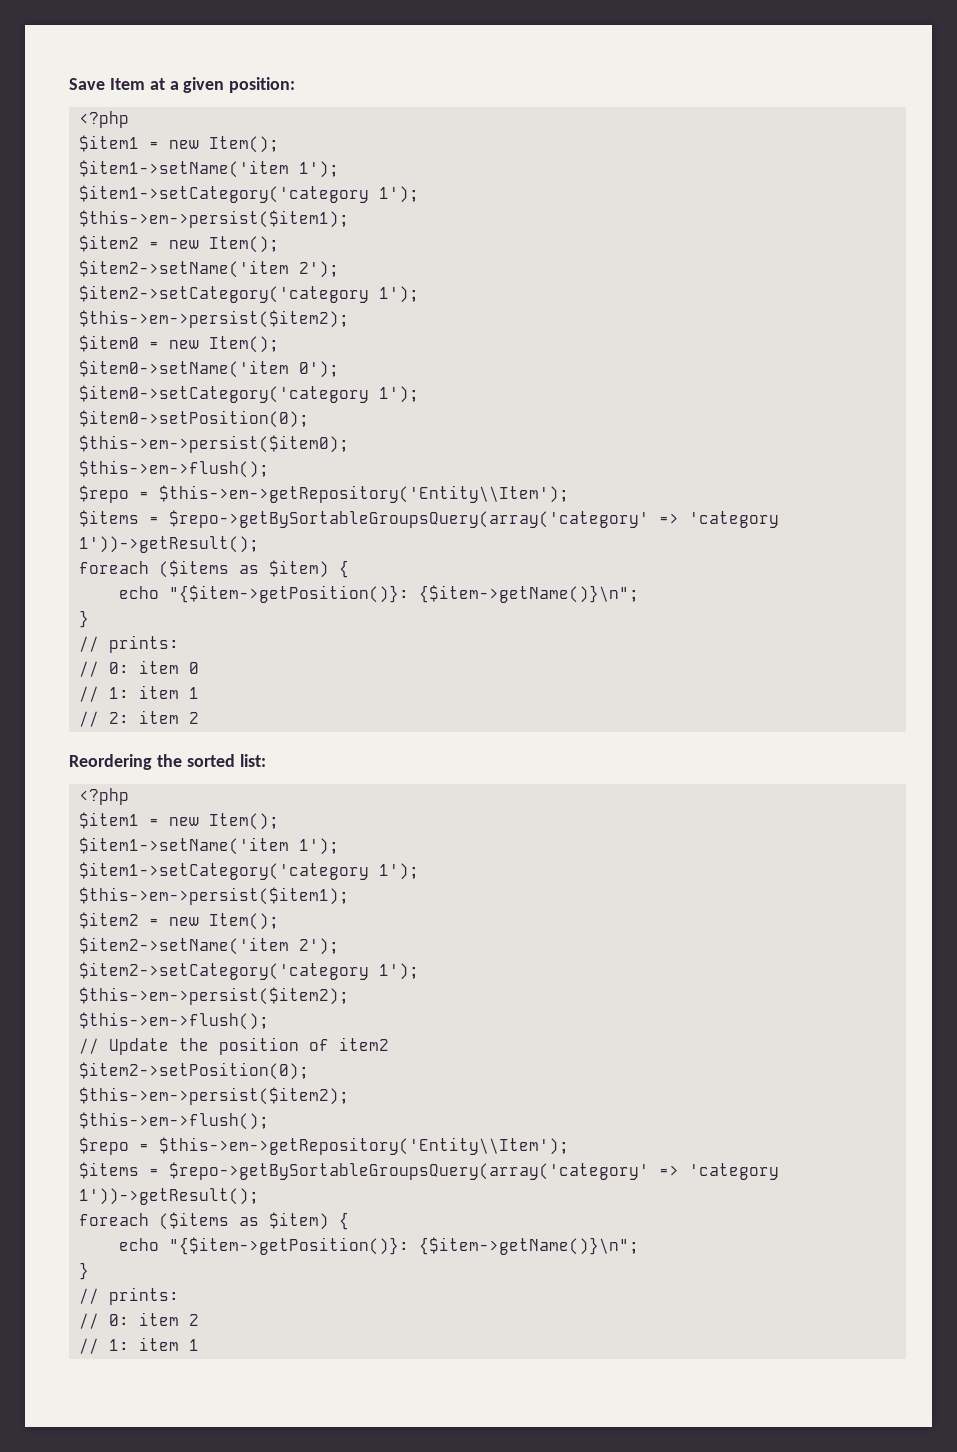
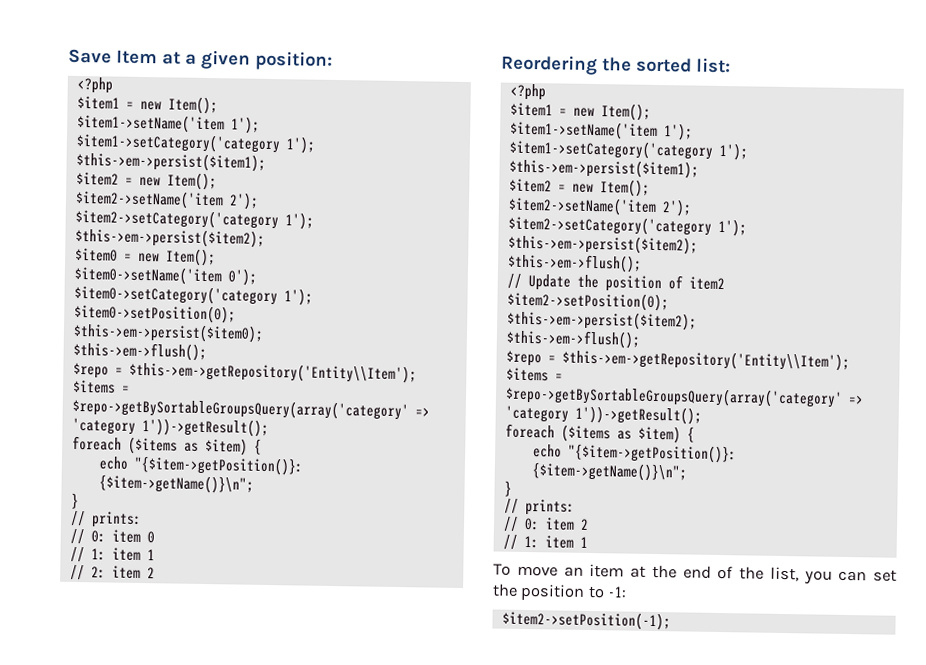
+ To move an item at the end of the list, you can set the position to -1:
+ $item2->setPosition(-1);

